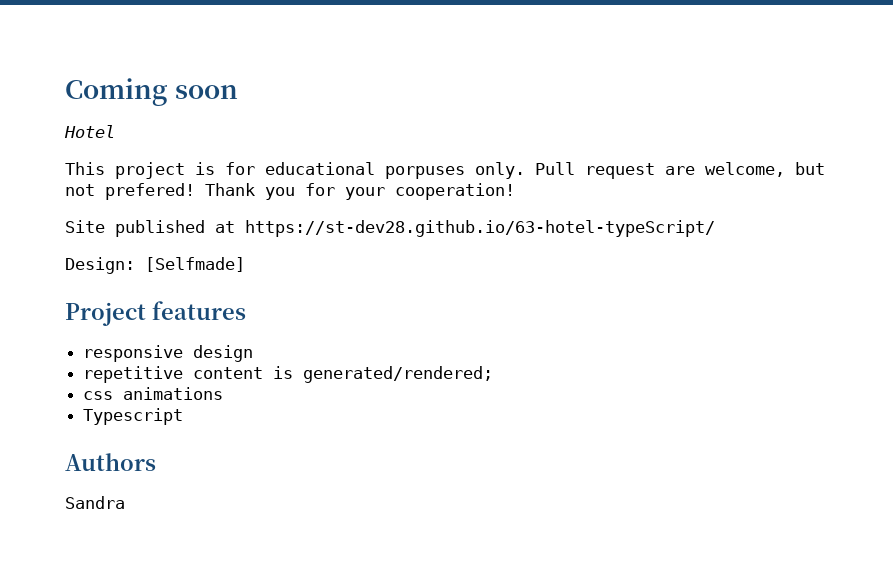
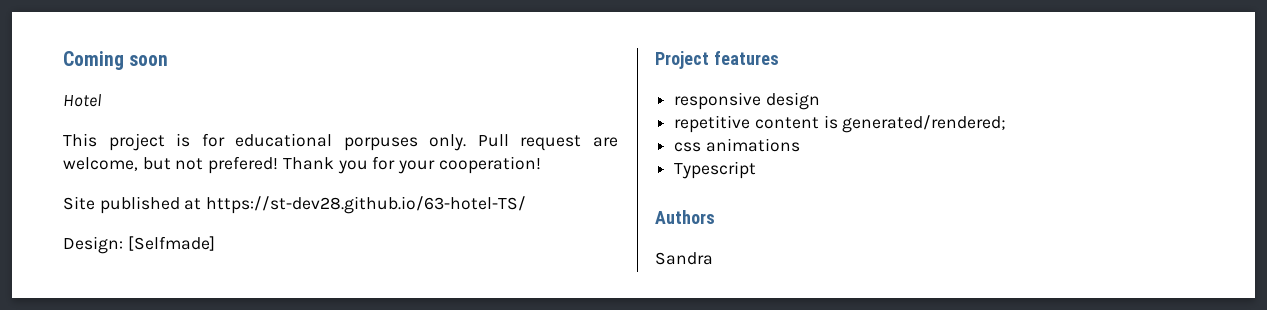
- Site published at https://st-dev28.github.io/63-hotel-typeScript/
+ Site published at https://st-dev28.github.io/63-hotel-TS/

